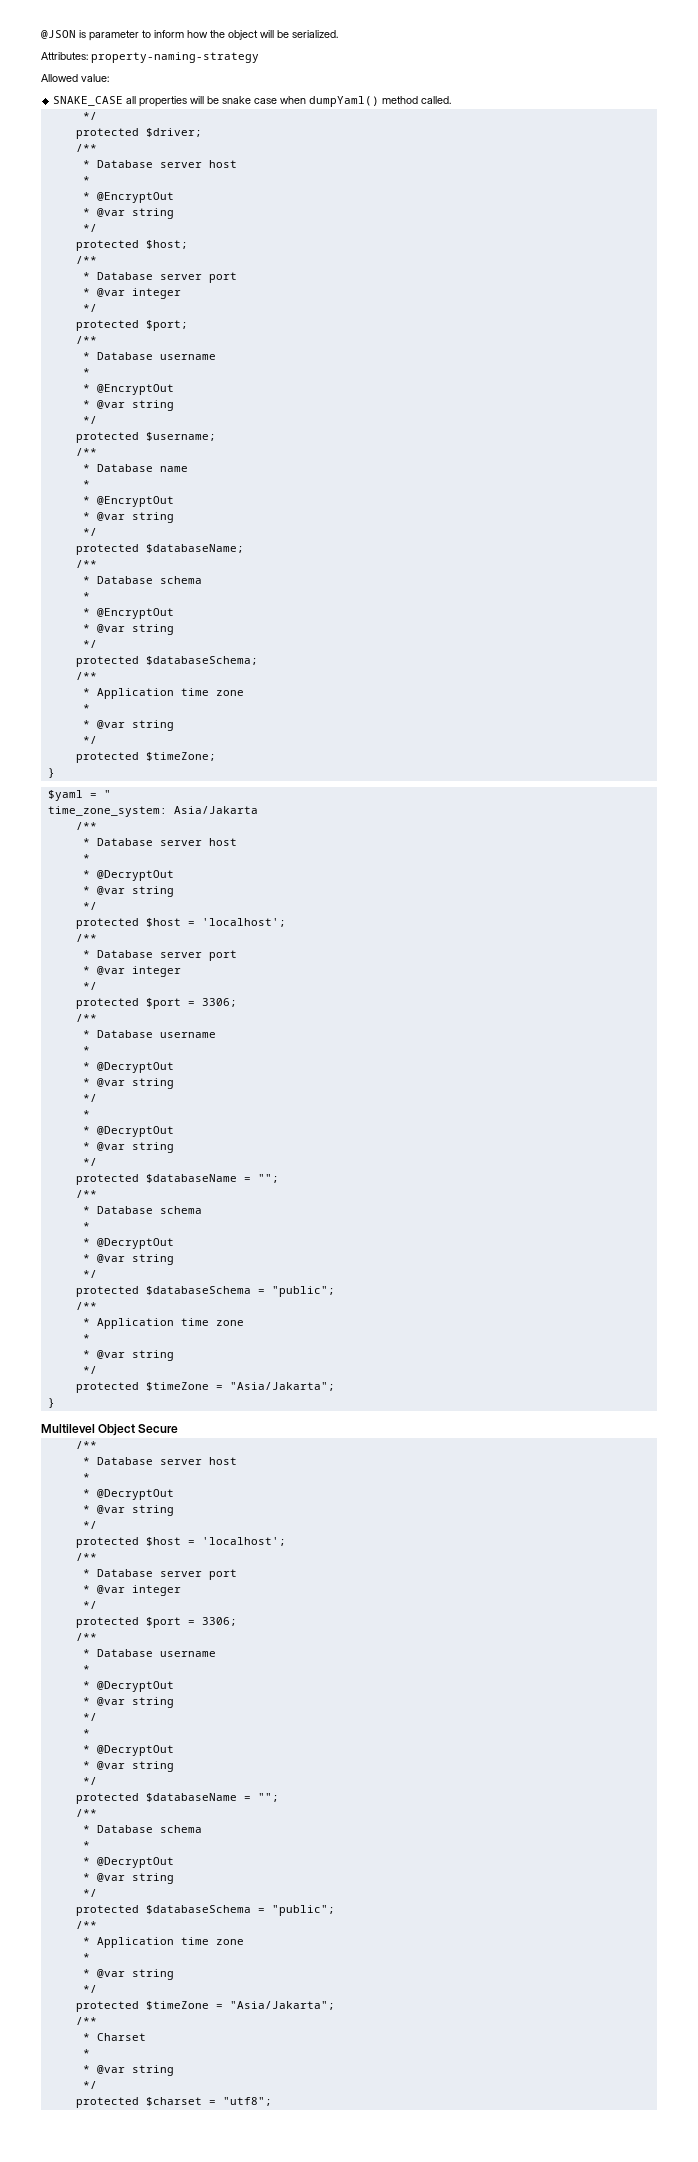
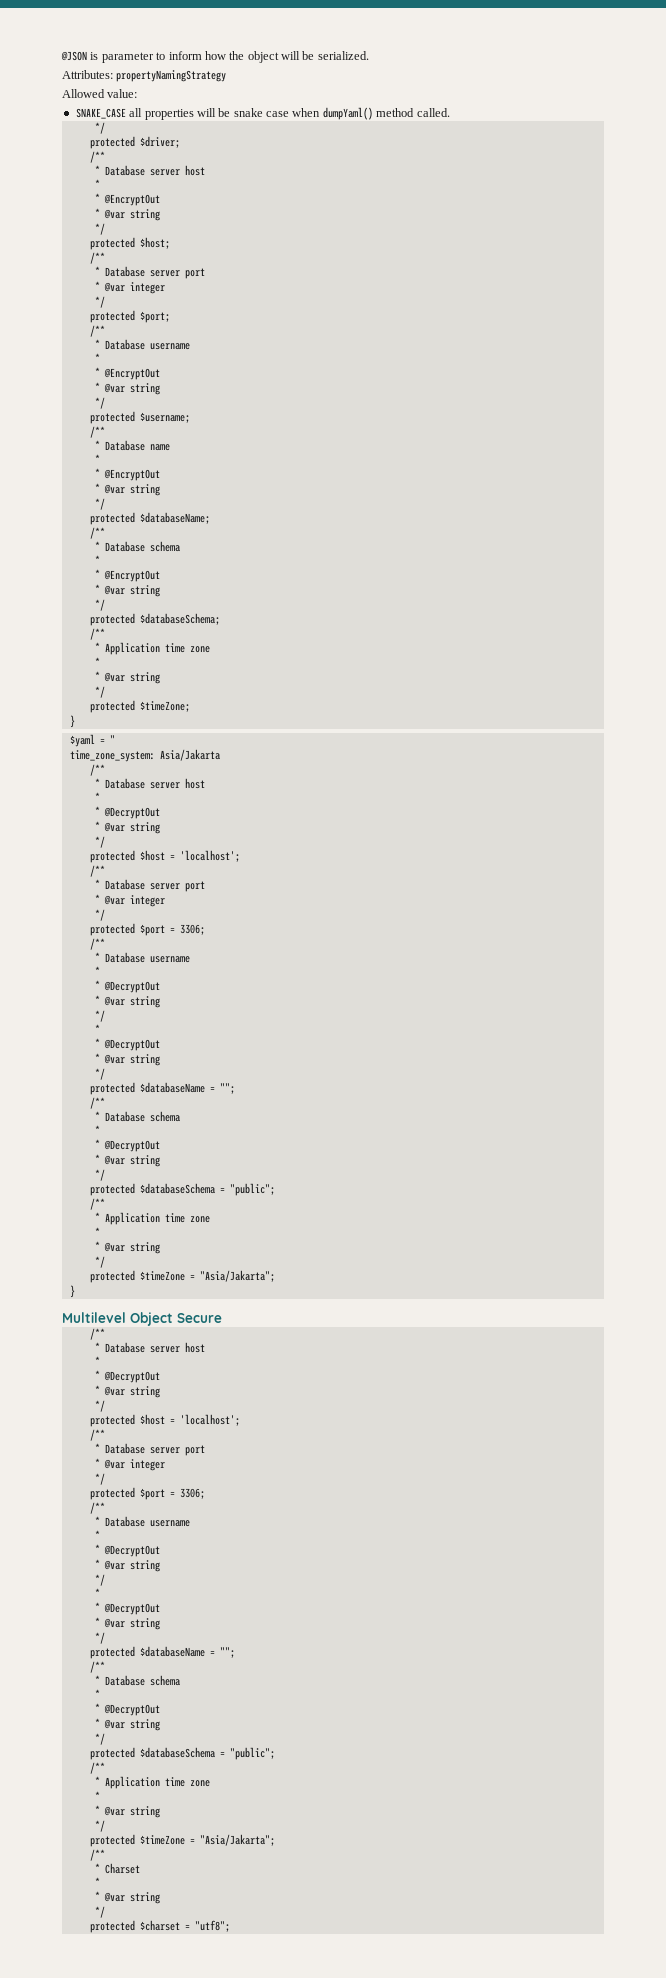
- Attributes: property-naming-strategy
+ Attributes: propertyNamingStrategy

